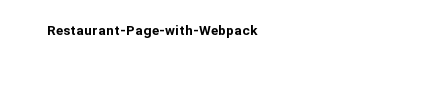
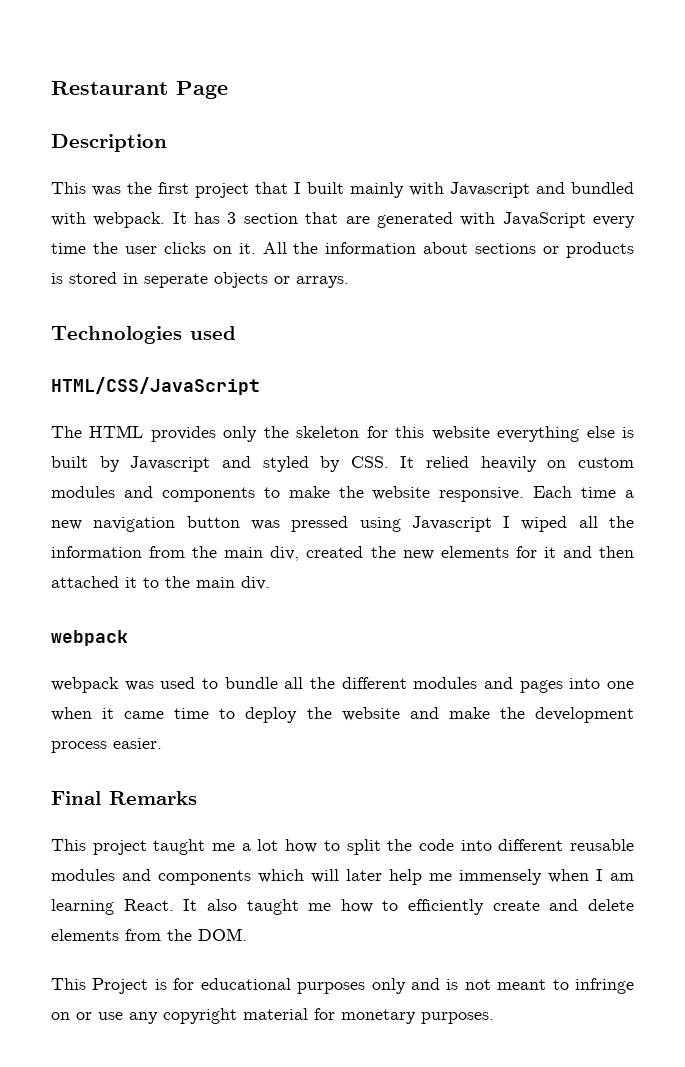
- Restaurant-Page-with-Webpack
+ Restaurant Page
+ Description
+ This was the first project that I built mainly with Javascript and bundled with webpack. It has 3 section that are generated with JavaScript every time the user clicks on it. All the information about sections or products is stored in seperate objects or arrays.
+ Technologies used
+ HTML/CSS/JavaScript
+ The HTML provides only the skeleton for this website everything else is built by Javascript and styled by CSS. It relied heavily on custom modules and components to make the website responsive. Each time a new navigation button was pressed using Javascript I wiped all the information from the main div, created the new elements for it and then attached it to the main div.
+ webpack
+ webpack was used to bundle all the different modules and pages into one when it came time to deploy the website and make the development process easier.
+ Final Remarks
+ This project taught me a lot how to split the code into different reusable modules and components which will later help me immensely when I am learning React. It also taught me how to efficiently create and delete elements from the DOM.
+ This Project is for educational purposes only and is not meant to infringe on or use any copyright material for monetary purposes.

